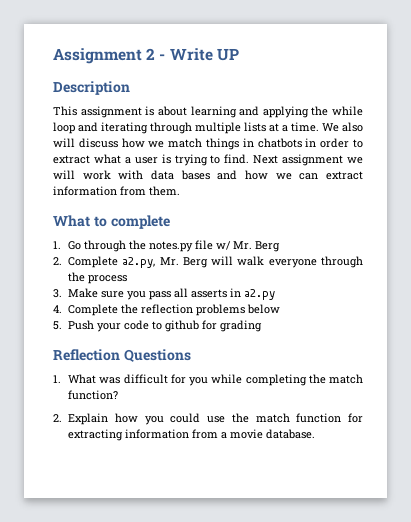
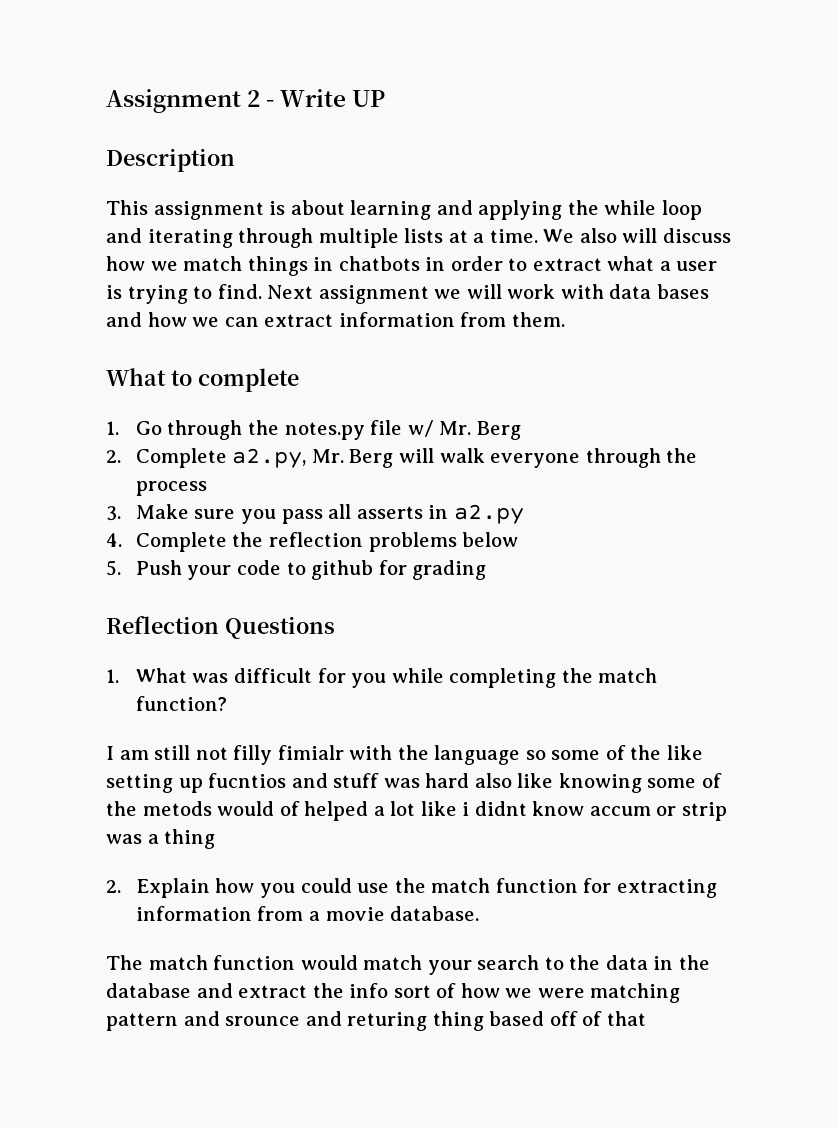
+ I am still not filly fimialr with the language so some of the like setting up fucntios and stuff was hard also like knowing some of the metods would of helped a lot like i didnt know accum or strip was a thing
+ The match function would match your search to the data in the database and extract the info sort of how we were matching pattern and srounce and returing thing based off of that

